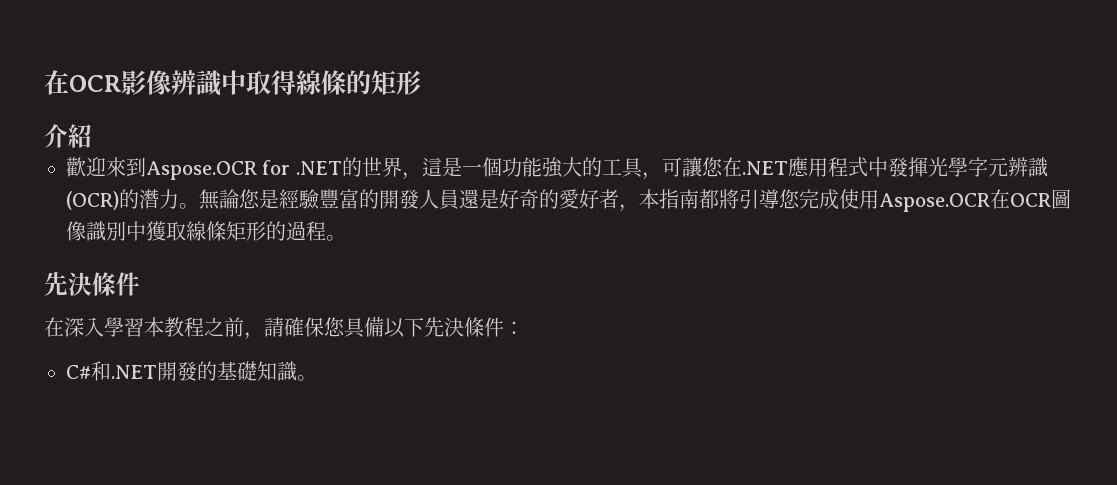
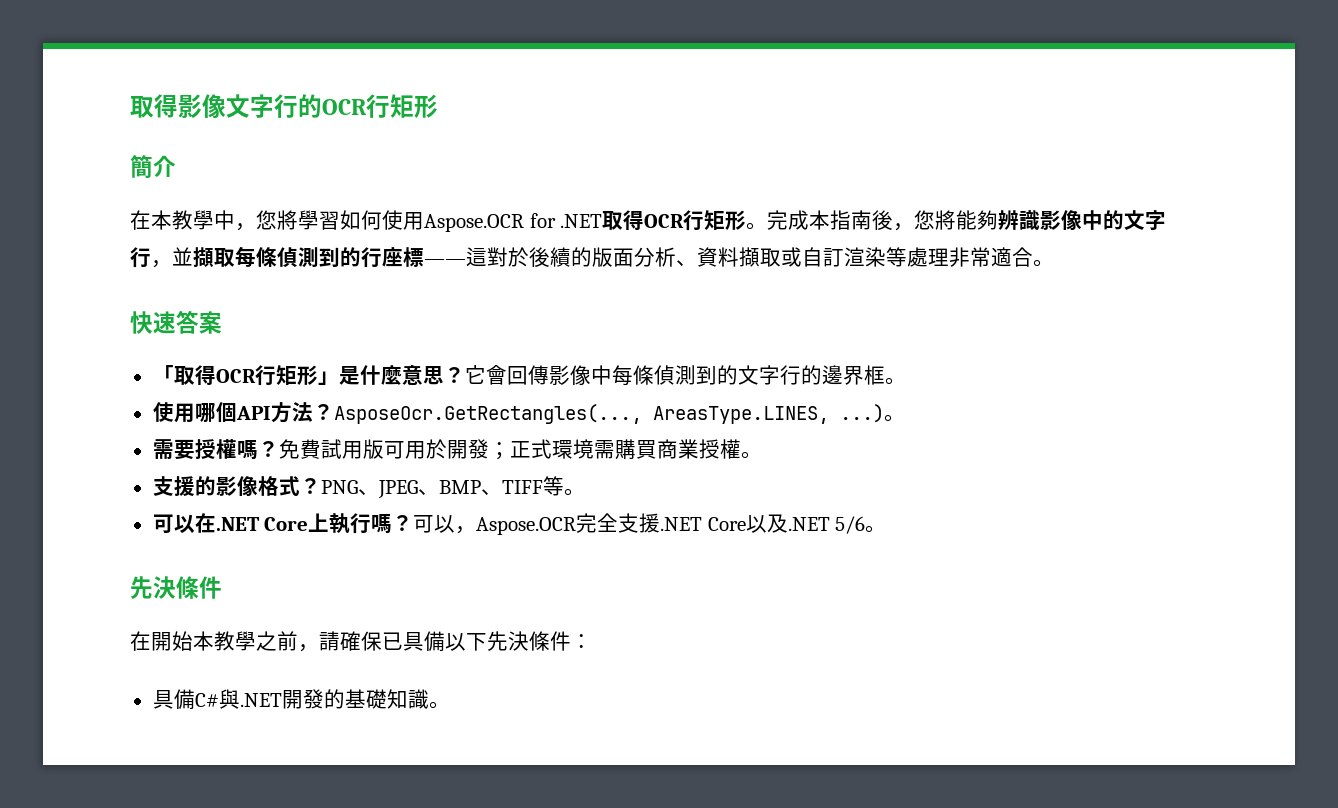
- 在OCR影像辨識中取得線條的矩形
+ 取得影像文字行的OCR行矩形
- 介紹
- 歡迎來到Aspose.OCR for .NET的世界，這是一個功能強大的工具，可讓您在.NET應用程式中發揮光學字元辨識(OCR)的潛力。無論您是經驗豐富的開發人員還是好奇的愛好者，本指南都將引導您完成使用Aspose.OCR在OCR圖像識別中獲取線條矩形的過程。
+ 簡介
+ 在本教學中，您將學習如何使用Aspose.OCR for .NET取得OCR行矩形。完成本指南後，您將能夠辨識影像中的文字行，並擷取每條偵測到的行座標——這對於後續的版面分析、資料擷取或自訂渲染等處理非常適合。
+ 快速答案
+ 「取得OCR行矩形」是什麼意思？它會回傳影像中每條偵測到的文字行的邊界框。
+ 使用哪個API方法？AsposeOcr.GetRectangles(..., AreasType.LINES, ...)。
+ 需要授權嗎？免費試用版可用於開發；正式環境需購買商業授權。
+ 支援的影像格式？PNG、JPEG、BMP、TIFF等。
+ 可以在.NET Core上執行嗎？可以，Aspose.OCR完全支援.NET Core以及.NET 5/6。
- 在深入學習本教程之前，請確保您具備以下先決條件：
+ 在開始本教學之前，請確保已具備以下先決條件：
- C#和.NET開發的基礎知識。
+ 具備C#與.NET開發的基礎知識。

